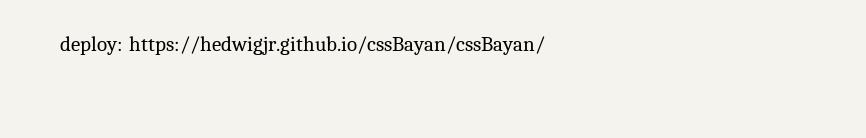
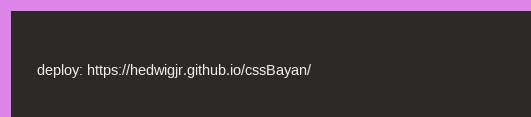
- deploy: https://hedwigjr.github.io/cssBayan/cssBayan/
+ deploy: https://hedwigjr.github.io/cssBayan/

